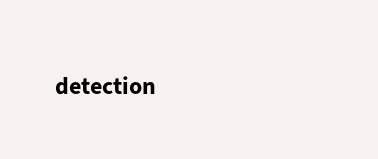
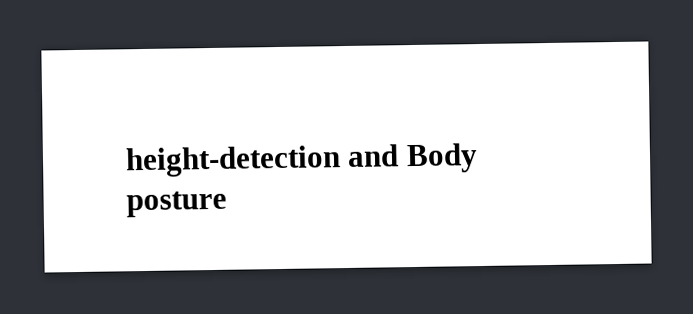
- detection
+ height-detection and Body posture

